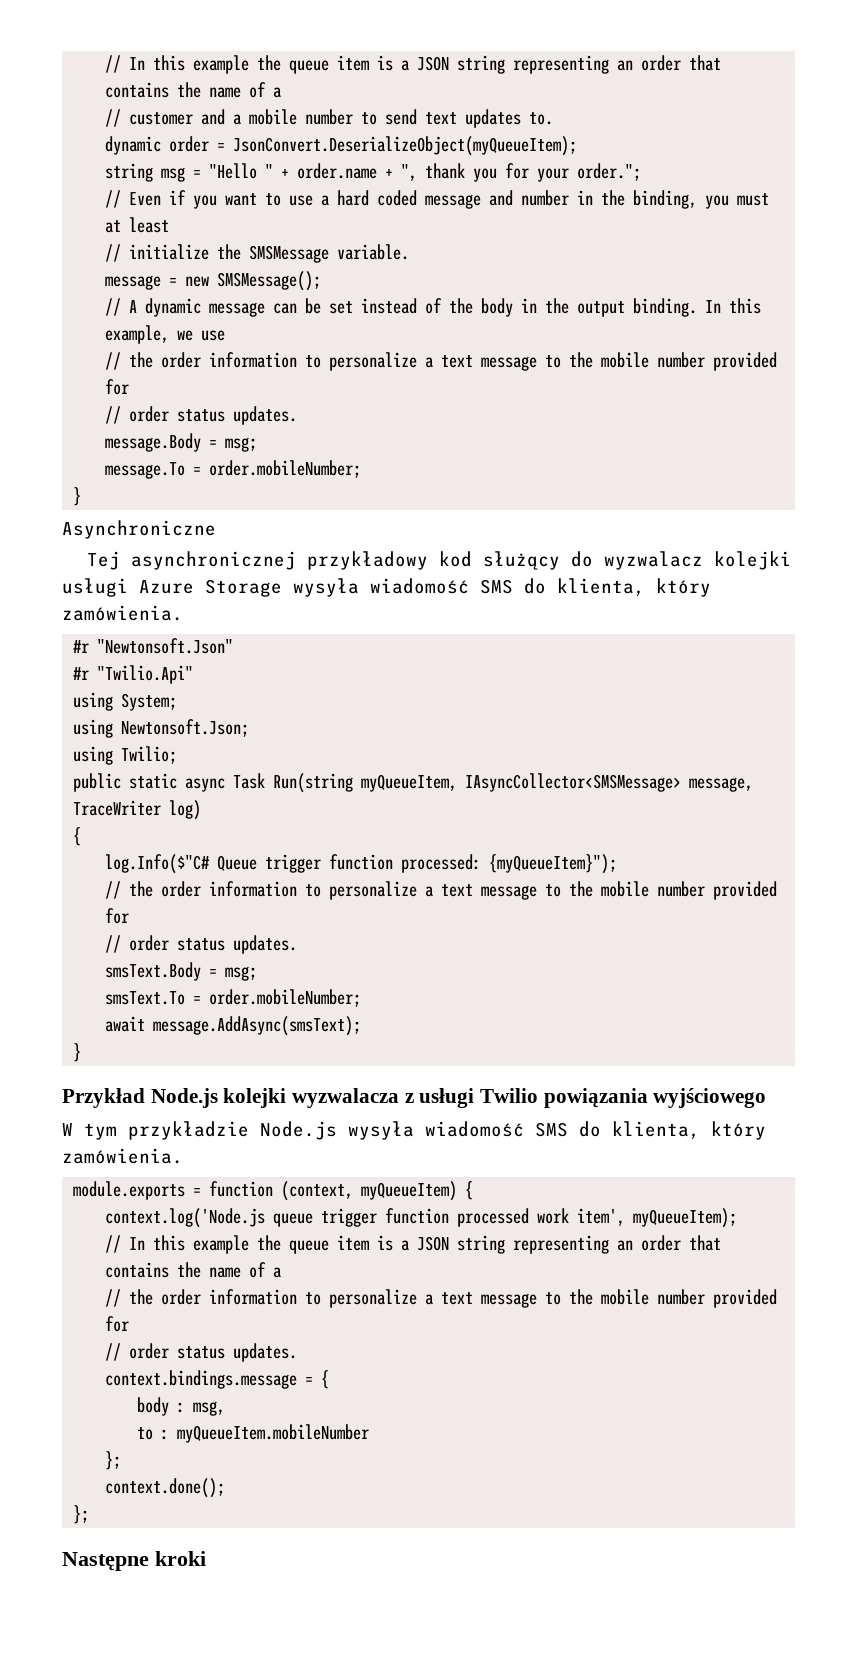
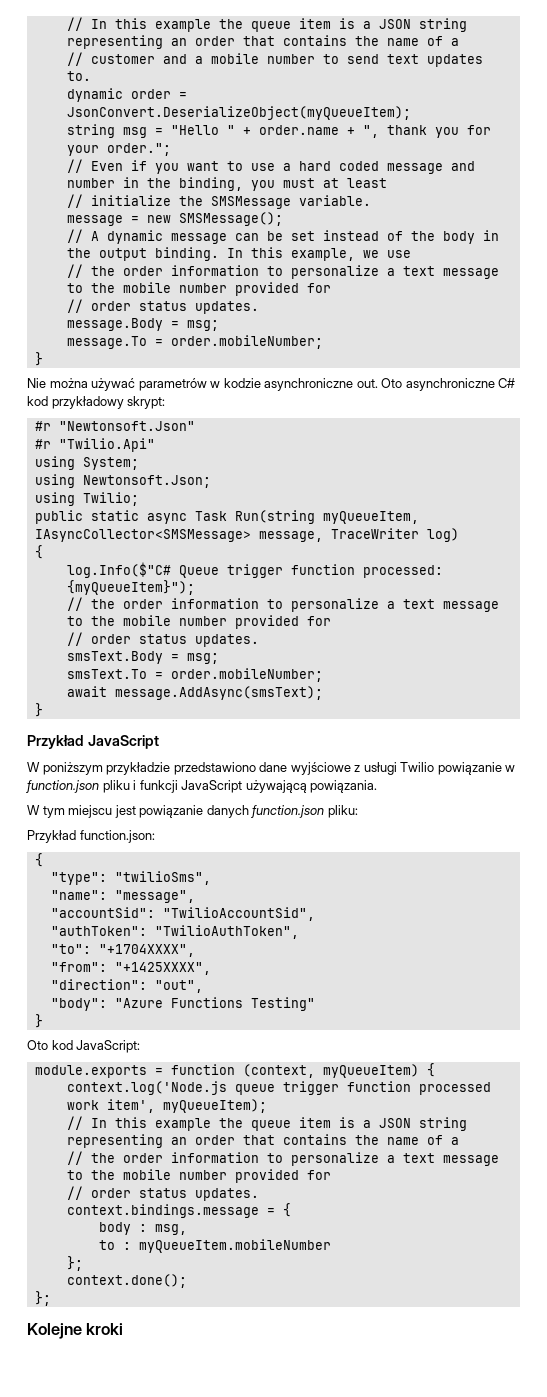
- Asynchroniczne
- Tej asynchronicznej przykładowy kod służący do wyzwalacz kolejki usługi Azure Storage wysyła wiadomość SMS do klienta, który zamówienia.
+ Nie można używać parametrów w kodzie asynchroniczne out. Oto asynchroniczne C# kod przykładowy skrypt:
- Przykład Node.js kolejki wyzwalacza z usługi Twilio powiązania wyjściowego
- W tym przykładzie Node.js wysyła wiadomość SMS do klienta, który zamówienia.
+ Przykład JavaScript
+ W poniższym przykładzie przedstawiono dane wyjściowe z usługi Twilio powiązanie w function.json pliku i funkcji JavaScript używającą powiązania.
+ W tym miejscu jest powiązanie danych function.json pliku:
+ Przykład function.json:
+ {
+ "type": "twilioSms",
+ "name": "message",
+ "accountSid": "TwilioAccountSid",
+ "authToken": "TwilioAuthToken",
+ "to": "+1704XXXX",
+ "from": "+1425XXXX",
+ "direction": "out",
+ "body": "Azure Functions Testing"
+ }
+ Oto kod JavaScript:
- Następne kroki
+ Kolejne kroki

